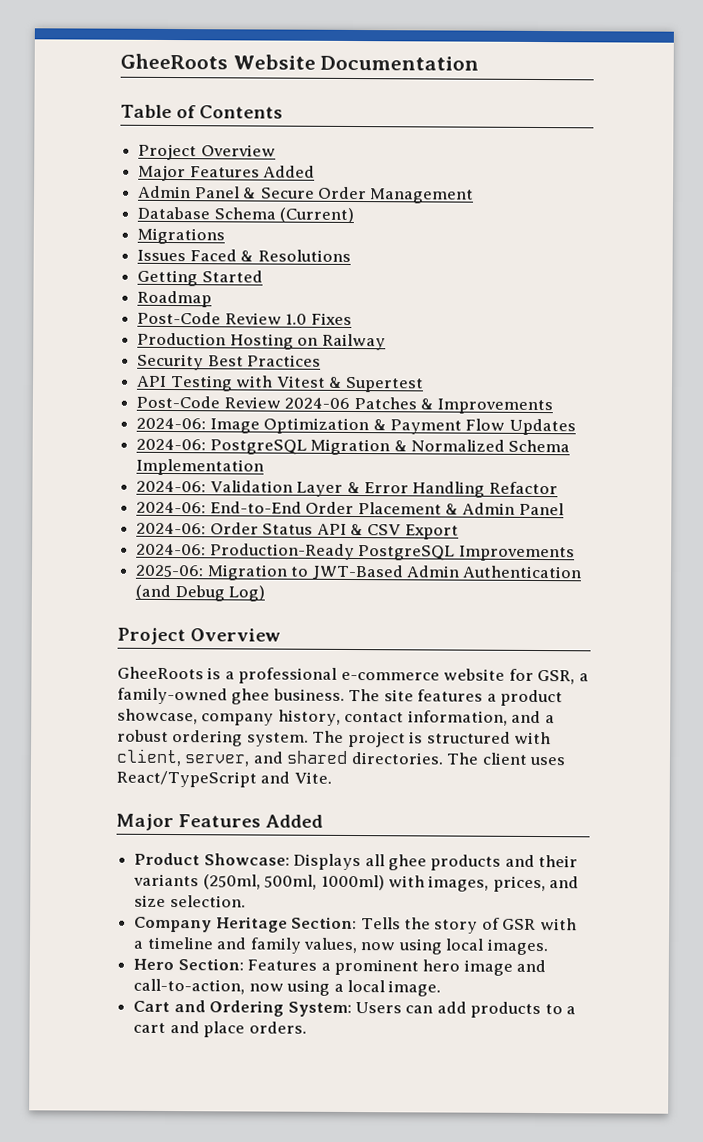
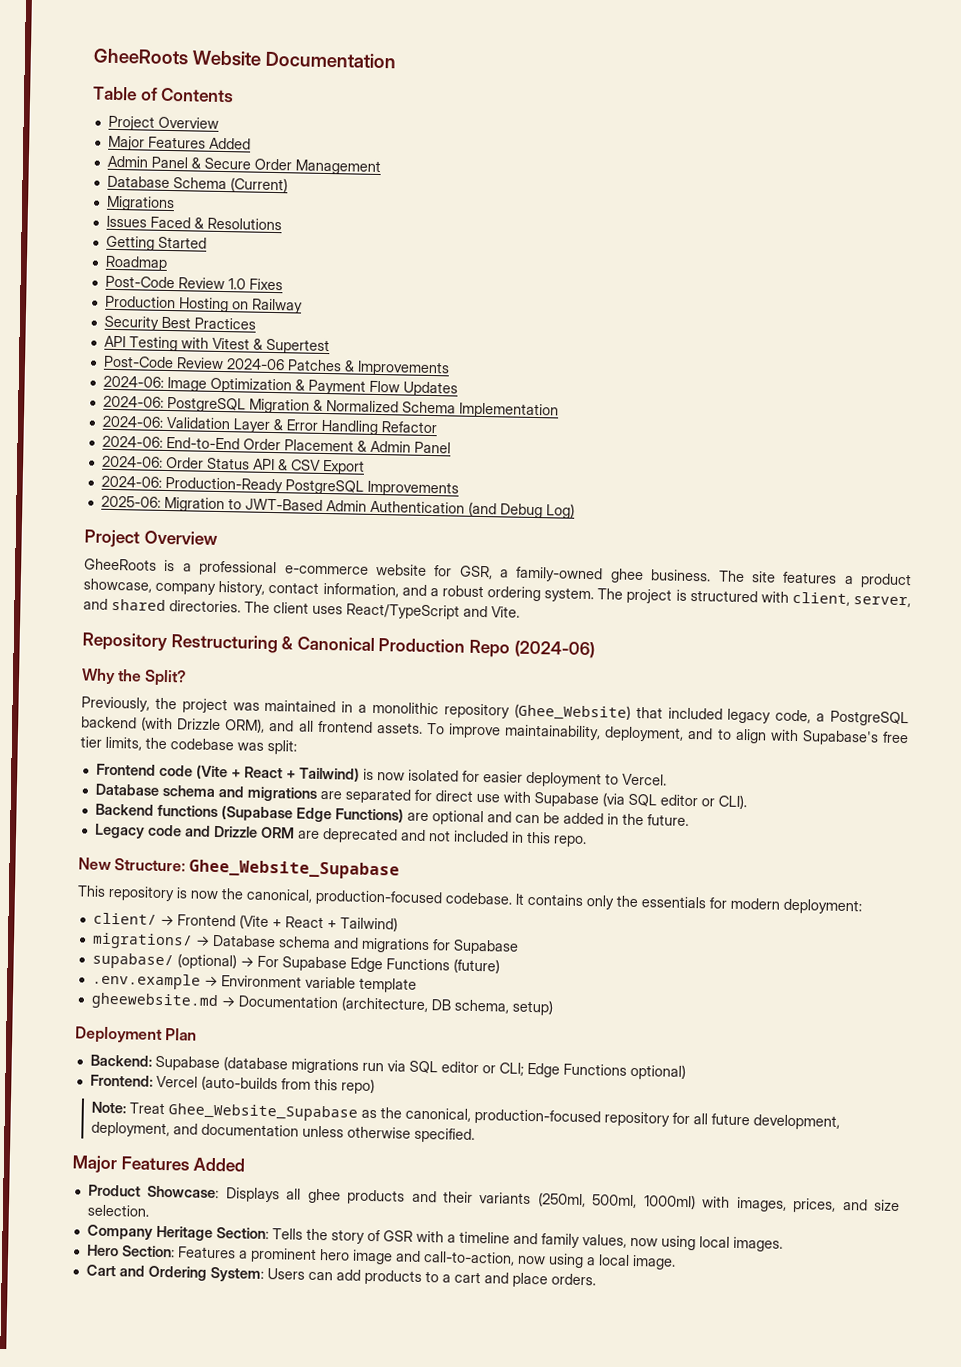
+ Repository Restructuring & Canonical Production Repo (2024-06)
+ Why the Split?
+ Previously, the project was maintained in a monolithic repository (Ghee_Website) that included legacy code, a PostgreSQL backend (with Drizzle ORM), and all frontend assets. To improve maintainability, deployment, and to align with Supabase's free tier limits, the codebase was split:
+ Frontend code (Vite + React + Tailwind) is now isolated for easier deployment to Vercel.
+ Database schema and migrations are separated for direct use with Supabase (via SQL editor or CLI).
+ Backend functions (Supabase Edge Functions) are optional and can be added in the future.
+ Legacy code and Drizzle ORM are deprecated and not included in this repo.
+ New Structure: Ghee_Website_Supabase
+ This repository is now the canonical, production-focused codebase. It contains only the essentials for modern deployment:
+ client/ → Frontend (Vite + React + Tailwind)
+ migrations/ → Database schema and migrations for Supabase
+ supabase/ (optional) → For Supabase Edge Functions (future)
+ .env.example → Environment variable template
+ gheewebsite.md → Documentation (architecture, DB schema, setup)
+ Deployment Plan
+ Backend: Supabase (database migrations run via SQL editor or CLI; Edge Functions optional)
+ Frontend: Vercel (auto-builds from this repo)
+ Note: Treat Ghee_Website_Supabase as the canonical, production-focused repository for all future development, deployment, and documentation unless otherwise specified.

